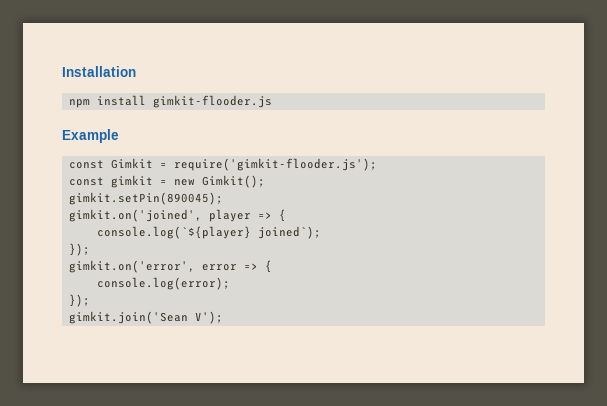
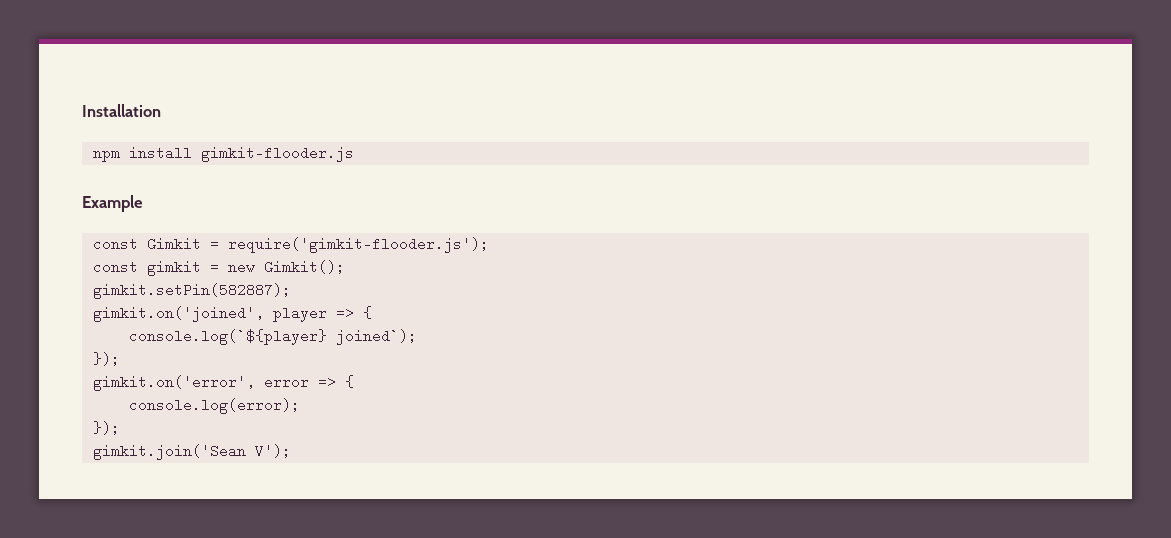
- gimkit.setPin(890045);
+ gimkit.setPin(582887);

